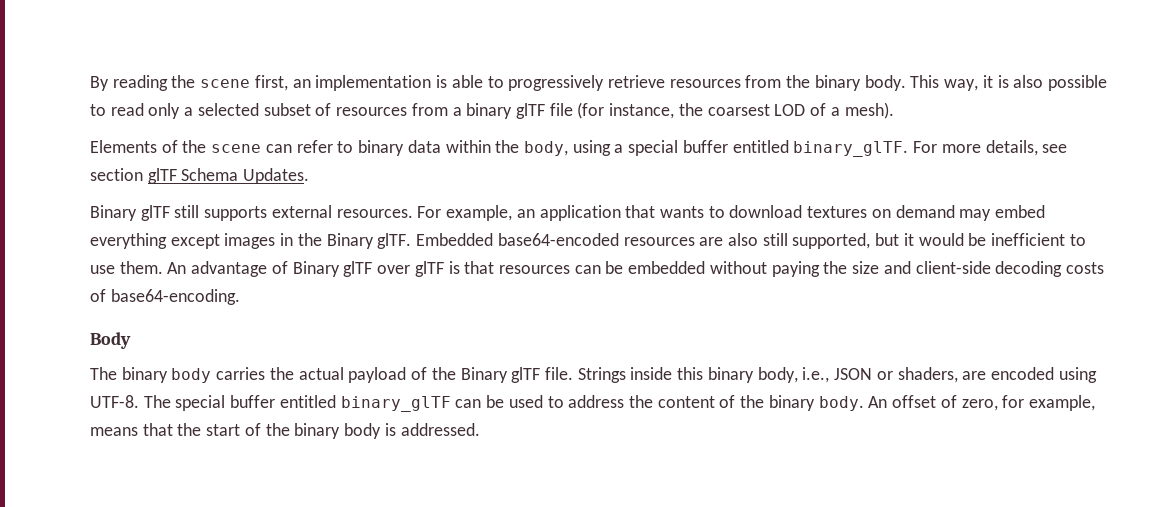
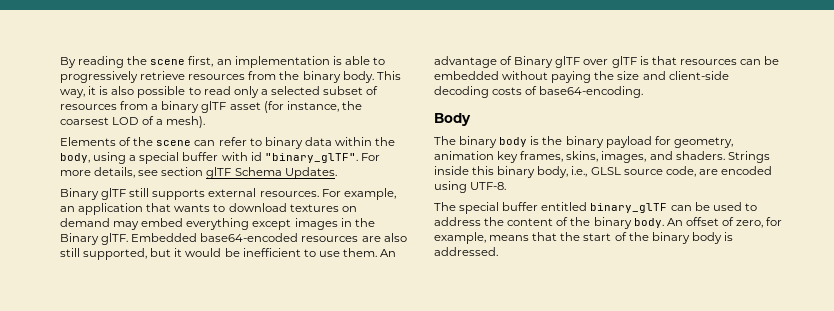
- This way, it is also possible to read only a selected subset of resources from a binary glTF file (for instance, the coarsest LOD of a mesh).
+ This way, it is also possible to read only a selected subset of resources from a binary glTF asset (for instance, the coarsest LOD of a mesh).
- Elements of the scene can refer to binary data within the body, using a special buffer entitled binary_glTF.
+ Elements of the scene can refer to binary data within the body, using a special buffer with id "binary_glTF".
- The binary body carries the actual payload of the Binary glTF file.
+ The binary body is the binary payload for geometry, animation key frames, skins, images, and shaders.
- Strings inside this binary body, i.e., JSON or shaders, are encoded using UTF-8. The special buffer entitled binary_glTF can be used to address the content of the binary body.
+ Strings inside this binary body, i.e., GLSL source code, are encoded using UTF-8.
+ The special buffer entitled binary_glTF can be used to address the content of the binary body.

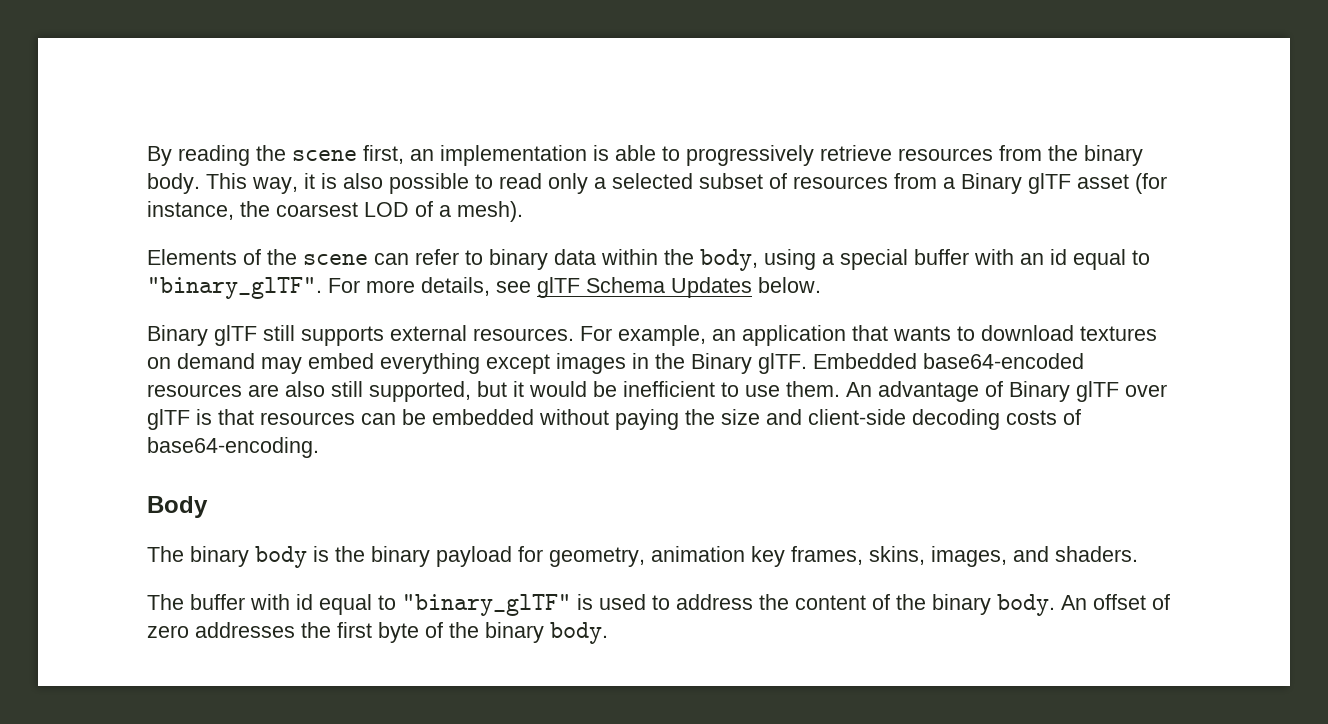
- This way, it is also possible to read only a selected subset of resources from a binary glTF asset (for instance, the coarsest LOD of a mesh).
+ This way, it is also possible to read only a selected subset of resources from a Binary glTF asset (for instance, the coarsest LOD of a mesh).
- Elements of the scene can refer to binary data within the body, using a special buffer with id "binary_glTF".
+ Elements of the scene can refer to binary data within the body, using a special buffer with an id equal to "binary_glTF".
- For more details, see section glTF Schema Updates.
+ For more details, see glTF Schema Updates below.
- The binary body is the binary payload for geometry, animation key frames, skins, images, and shaders. Strings inside this binary body, i.e., GLSL source code, are encoded using UTF-8.
- The special buffer entitled binary_glTF can be used to address the content of the binary body.
+ The binary body is the binary payload for geometry, animation key frames, skins, images, and shaders.
+ The buffer with id equal to "binary_glTF" is used to address the content of the binary body.
- An offset of zero, for example, means that the start of the binary body is addressed.
+ An offset of zero addresses the first byte of the binary body.

